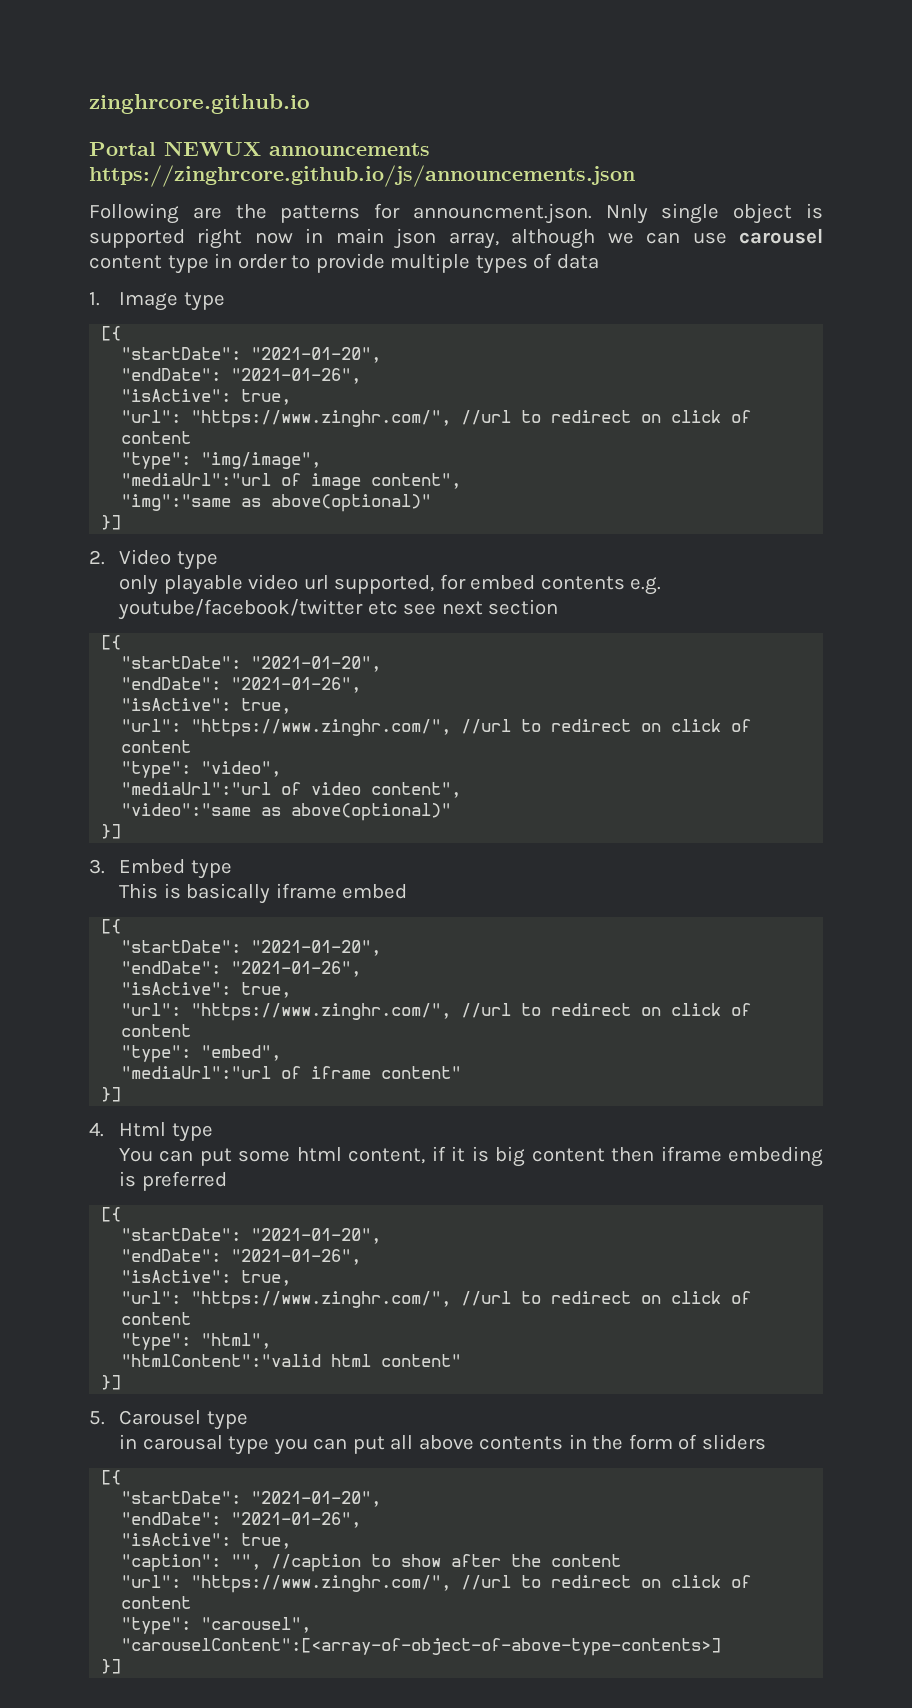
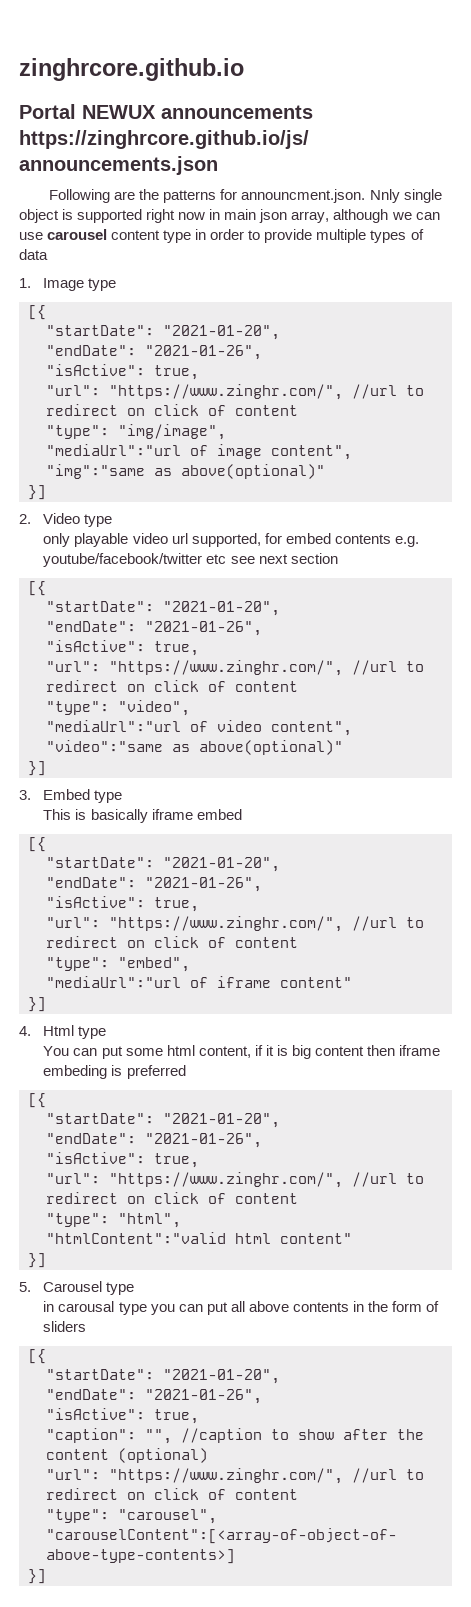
- "caption": "", //caption to show after the content
+ "caption": "", //caption to show after the content (optional)

